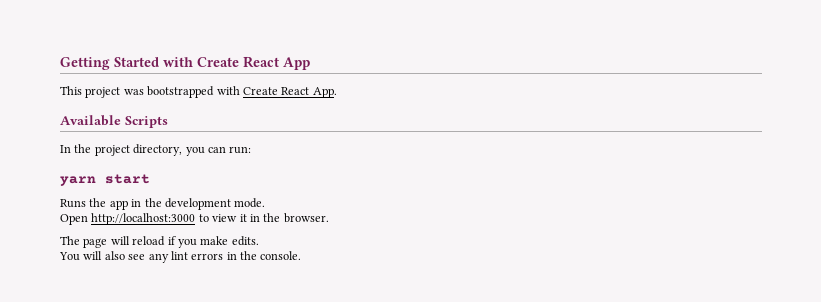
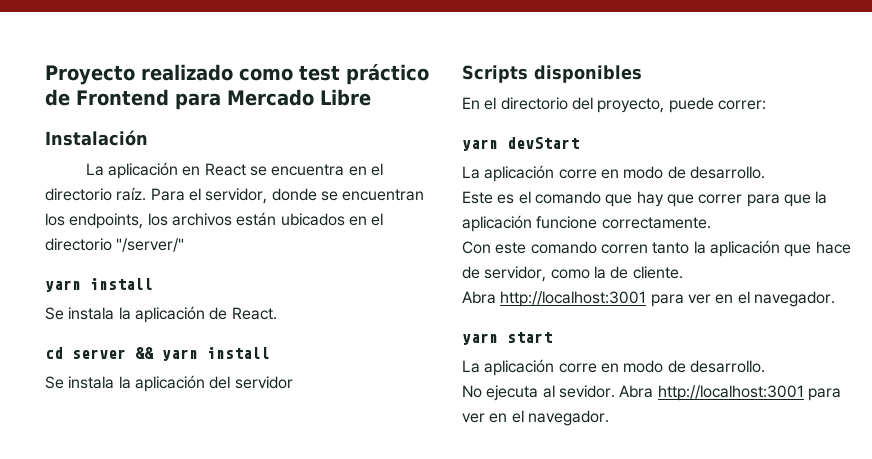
- Getting Started with Create React App
- This project was bootstrapped with Create React App.
- Available Scripts
- In the project directory, you can run:
+ Proyecto realizado como test práctico de Frontend para Mercado Libre
+ Instalación
+ La aplicación en React se encuentra en el directorio raíz. Para el servidor, donde se encuentran los endpoints, los archivos están ubicados en el directorio "/server/"
+ yarn install
+ Se instala la aplicación de React.
+ cd server && yarn install
+ Se instala la aplicación del servidor
+ Scripts disponibles
+ En el directorio del proyecto, puede correr:
+ yarn devStart
+ La aplicación corre en modo de desarrollo.
+ Este es el comando que hay que correr para que la aplicación funcione correctamente.
+ Con este comando corren tanto la aplicación que hace de servidor, como la de cliente.
+ Abra http://localhost:3001 para ver en el navegador.
  yarn start
- Runs the app in the development mode.
- Open http://localhost:3000 to view it in the browser.
- The page will reload if you make edits.
- You will also see any lint errors in the console.
+ La aplicación corre en modo de desarrollo.
+ No ejecuta al sevidor. Abra http://localhost:3001 para ver en el navegador.

